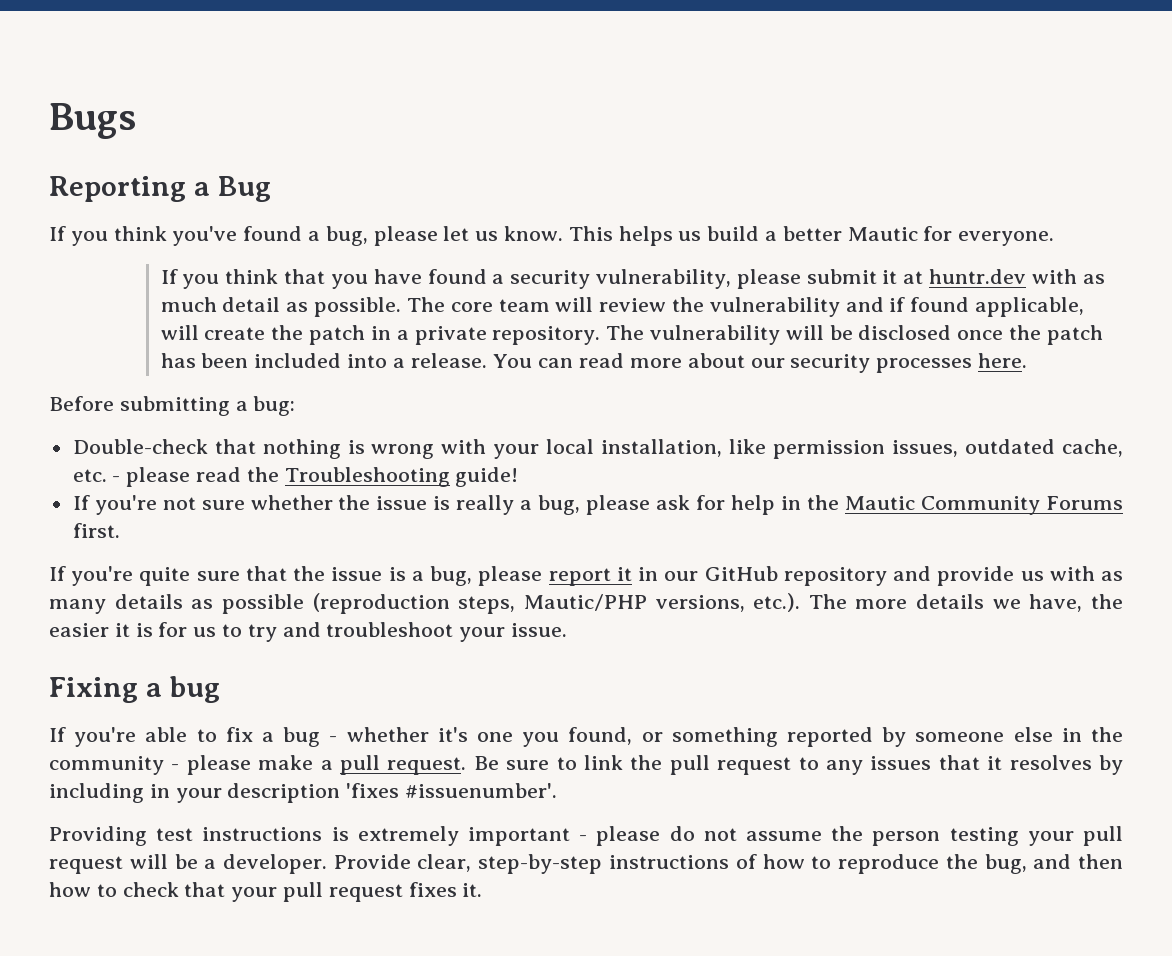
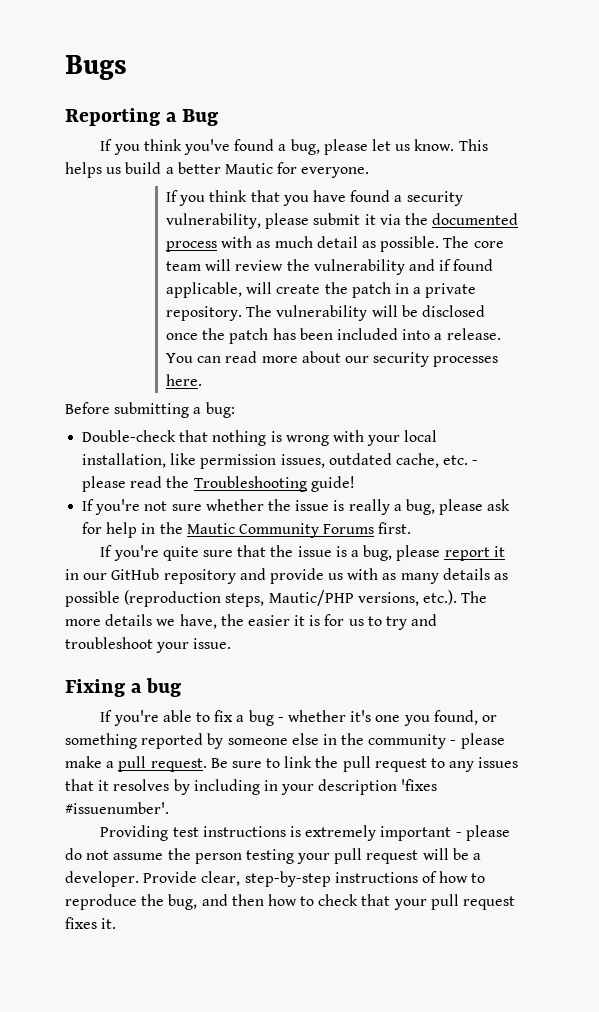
- If you think that you have found a security vulnerability, please submit it at huntr.dev with as much detail as possible.
+ If you think that you have found a security vulnerability, please submit it via the documented process with as much detail as possible.

